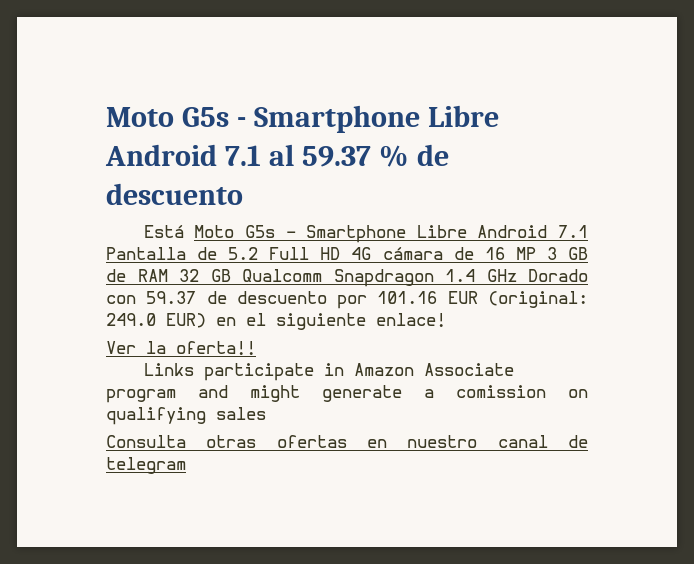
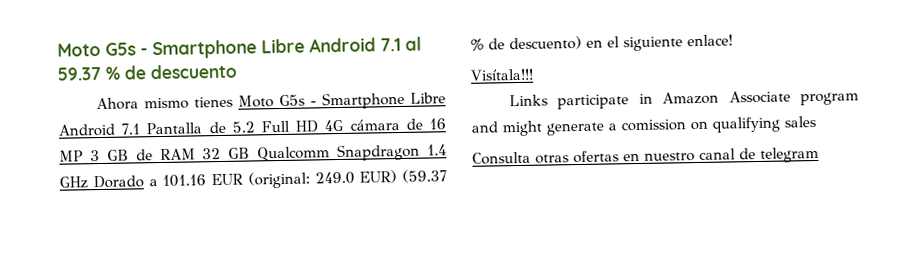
- Está Moto G5s - Smartphone Libre Android 7.1 Pantalla de 5.2 Full HD 4G cámara de 16 MP 3 GB de RAM 32 GB Qualcomm Snapdragon 1.4 GHz Dorado con 59.37 de descuento por 101.16 EUR (original: 249.0 EUR) en el siguiente enlace!
+ Ahora mismo tienes Moto G5s - Smartphone Libre Android 7.1 Pantalla de 5.2 Full HD 4G cámara de 16 MP 3 GB de RAM 32 GB Qualcomm Snapdragon 1.4 GHz Dorado a 101.16 EUR (original: 249.0 EUR) (59.37 % de descuento) en el siguiente enlace!
- Ver la oferta!!
+ Visítala!!!

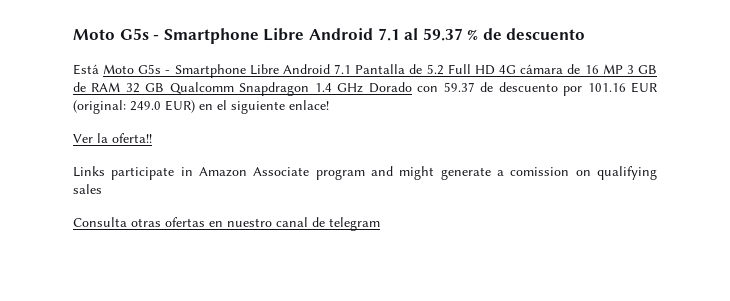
- Ahora mismo tienes Moto G5s - Smartphone Libre Android 7.1 Pantalla de 5.2 Full HD 4G cámara de 16 MP 3 GB de RAM 32 GB Qualcomm Snapdragon 1.4 GHz Dorado a 101.16 EUR (original: 249.0 EUR) (59.37 % de descuento) en el siguiente enlace!
+ Está Moto G5s - Smartphone Libre Android 7.1 Pantalla de 5.2 Full HD 4G cámara de 16 MP 3 GB de RAM 32 GB Qualcomm Snapdragon 1.4 GHz Dorado con 59.37 de descuento por 101.16 EUR (original: 249.0 EUR) en el siguiente enlace!
- Visítala!!!
+ Ver la oferta!!

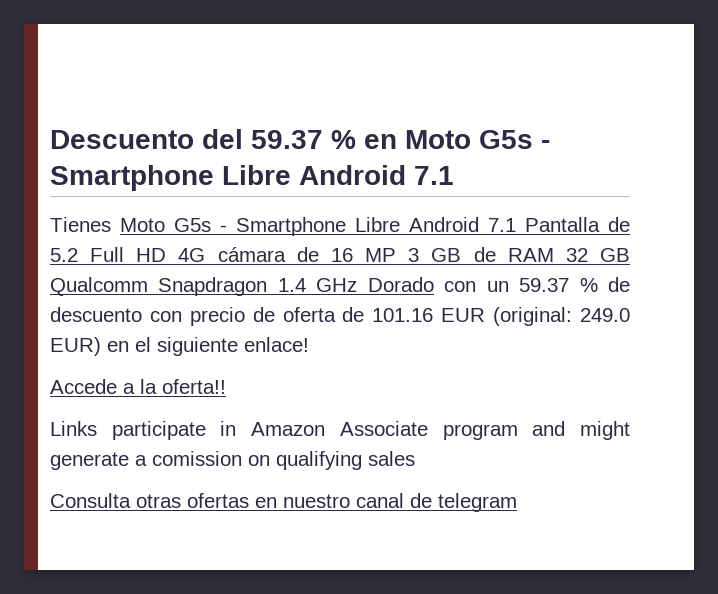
- Moto G5s - Smartphone Libre Android 7.1 al 59.37 % de descuento
- Está Moto G5s - Smartphone Libre Android 7.1 Pantalla de 5.2 Full HD 4G cámara de 16 MP 3 GB de RAM 32 GB Qualcomm Snapdragon 1.4 GHz Dorado con 59.37 de descuento por 101.16 EUR (original: 249.0 EUR) en el siguiente enlace!
+ Descuento del 59.37 % en Moto G5s - Smartphone Libre Android 7.1
+ Tienes Moto G5s - Smartphone Libre Android 7.1 Pantalla de 5.2 Full HD 4G cámara de 16 MP 3 GB de RAM 32 GB Qualcomm Snapdragon 1.4 GHz Dorado con un 59.37 % de descuento con precio de oferta de 101.16 EUR (original: 249.0 EUR) en el siguiente enlace!
- Ver la oferta!!
+ Accede a la oferta!!

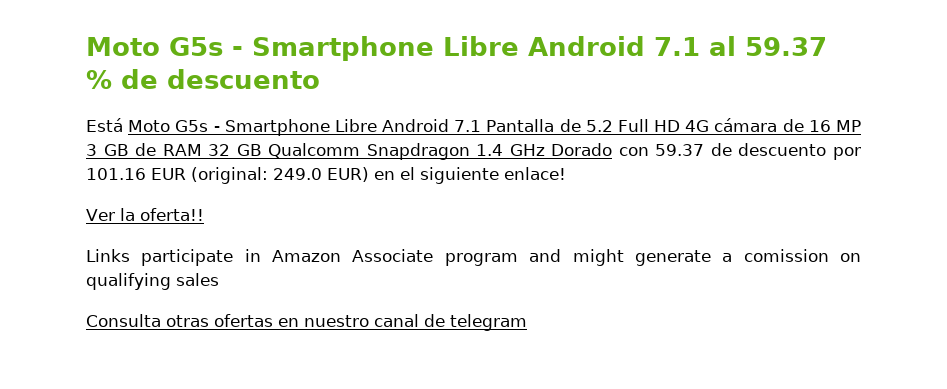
- Descuento del 59.37 % en Moto G5s - Smartphone Libre Android 7.1
- Tienes Moto G5s - Smartphone Libre Android 7.1 Pantalla de 5.2 Full HD 4G cámara de 16 MP 3 GB de RAM 32 GB Qualcomm Snapdragon 1.4 GHz Dorado con un 59.37 % de descuento con precio de oferta de 101.16 EUR (original: 249.0 EUR) en el siguiente enlace!
+ Moto G5s - Smartphone Libre Android 7.1 al 59.37 % de descuento
+ Está Moto G5s - Smartphone Libre Android 7.1 Pantalla de 5.2 Full HD 4G cámara de 16 MP 3 GB de RAM 32 GB Qualcomm Snapdragon 1.4 GHz Dorado con 59.37 de descuento por 101.16 EUR (original: 249.0 EUR) en el siguiente enlace!
- Accede a la oferta!!
+ Ver la oferta!!

